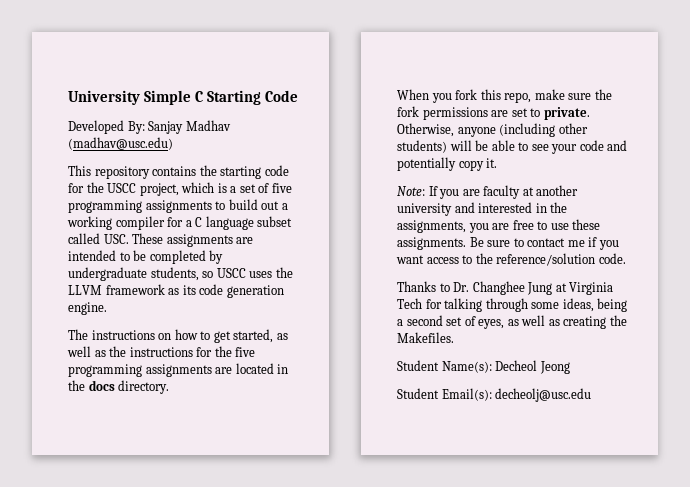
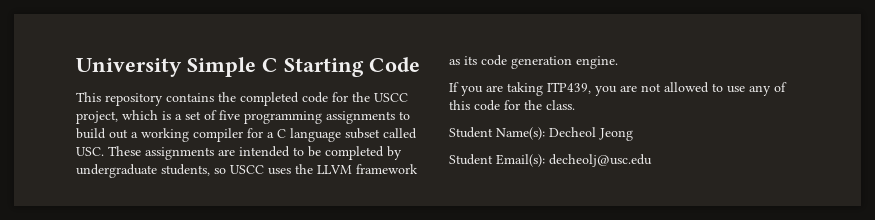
- Developed By: Sanjay Madhav (madhav@usc.edu)
- This repository contains the starting code for the USCC project, which is a set of five programming assignments to build out a working compiler for a C language subset called USC. These assignments are intended to be completed by undergraduate students, so USCC uses the LLVM framework as its code generation engine.
+ This repository contains the completed code for the USCC project, which is a set of five programming assignments to build out a working compiler for a C language subset called USC. These assignments are intended to be completed by undergraduate students, so USCC uses the LLVM framework as its code generation engine.
- The instructions on how to get started, as well as the instructions for the five programming assignments are located in the docs directory.
- When you fork this repo, make sure the fork permissions are set to private. Otherwise, anyone (including other students) will be able to see your code and potentially copy it.
- Note: If you are faculty at another university and interested in the assignments, you are free to use these assignments. Be sure to contact me if you want access to the reference/solution code.
- Thanks to Dr. Changhee Jung at Virginia Tech for talking through some ideas, being a second set of eyes, as well as creating the Makefiles.
+ If you are taking ITP439, you are not allowed to use any of this code for the class.

